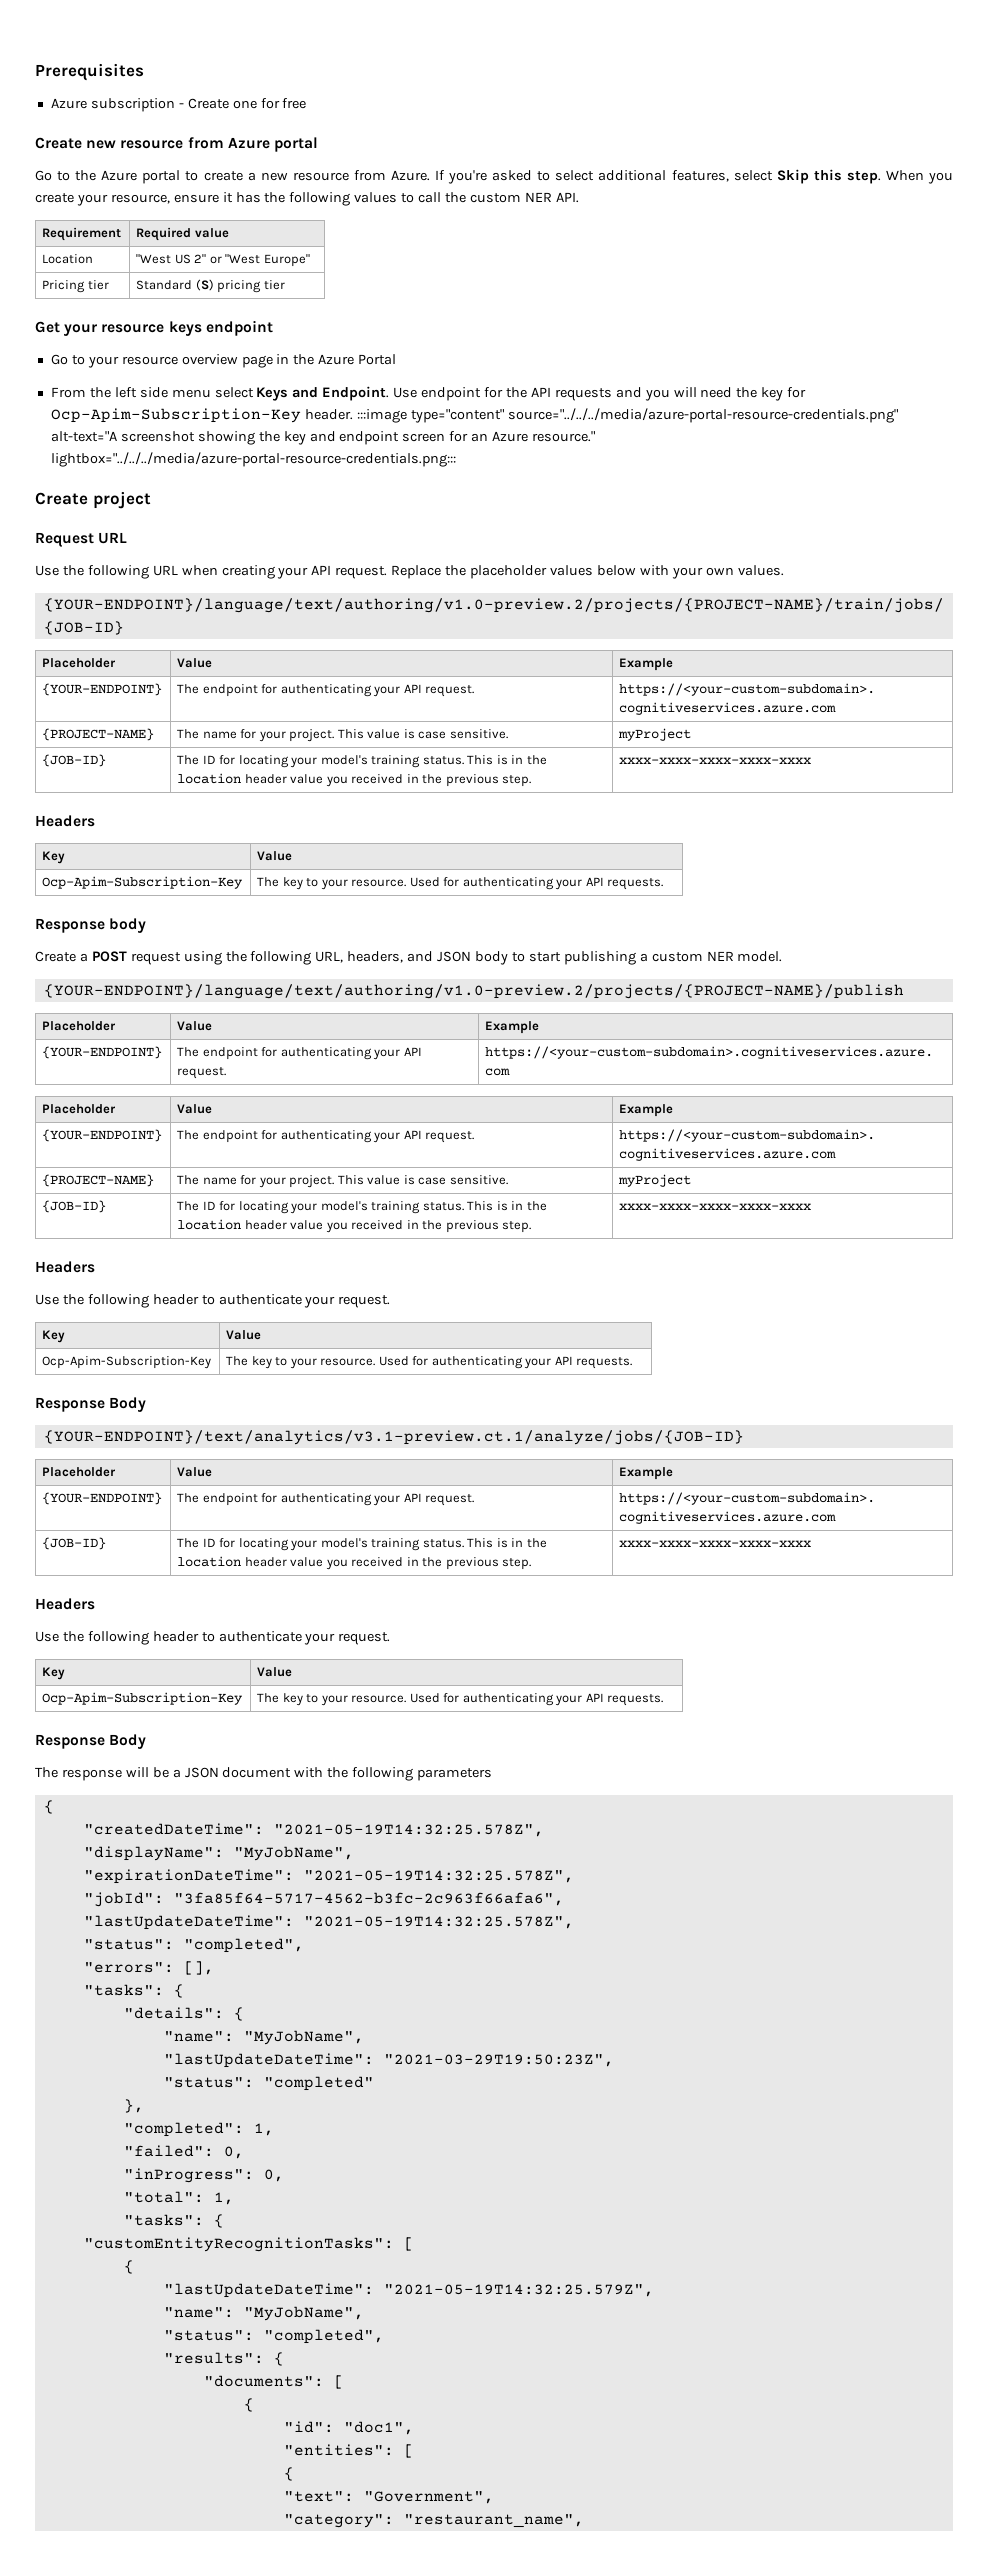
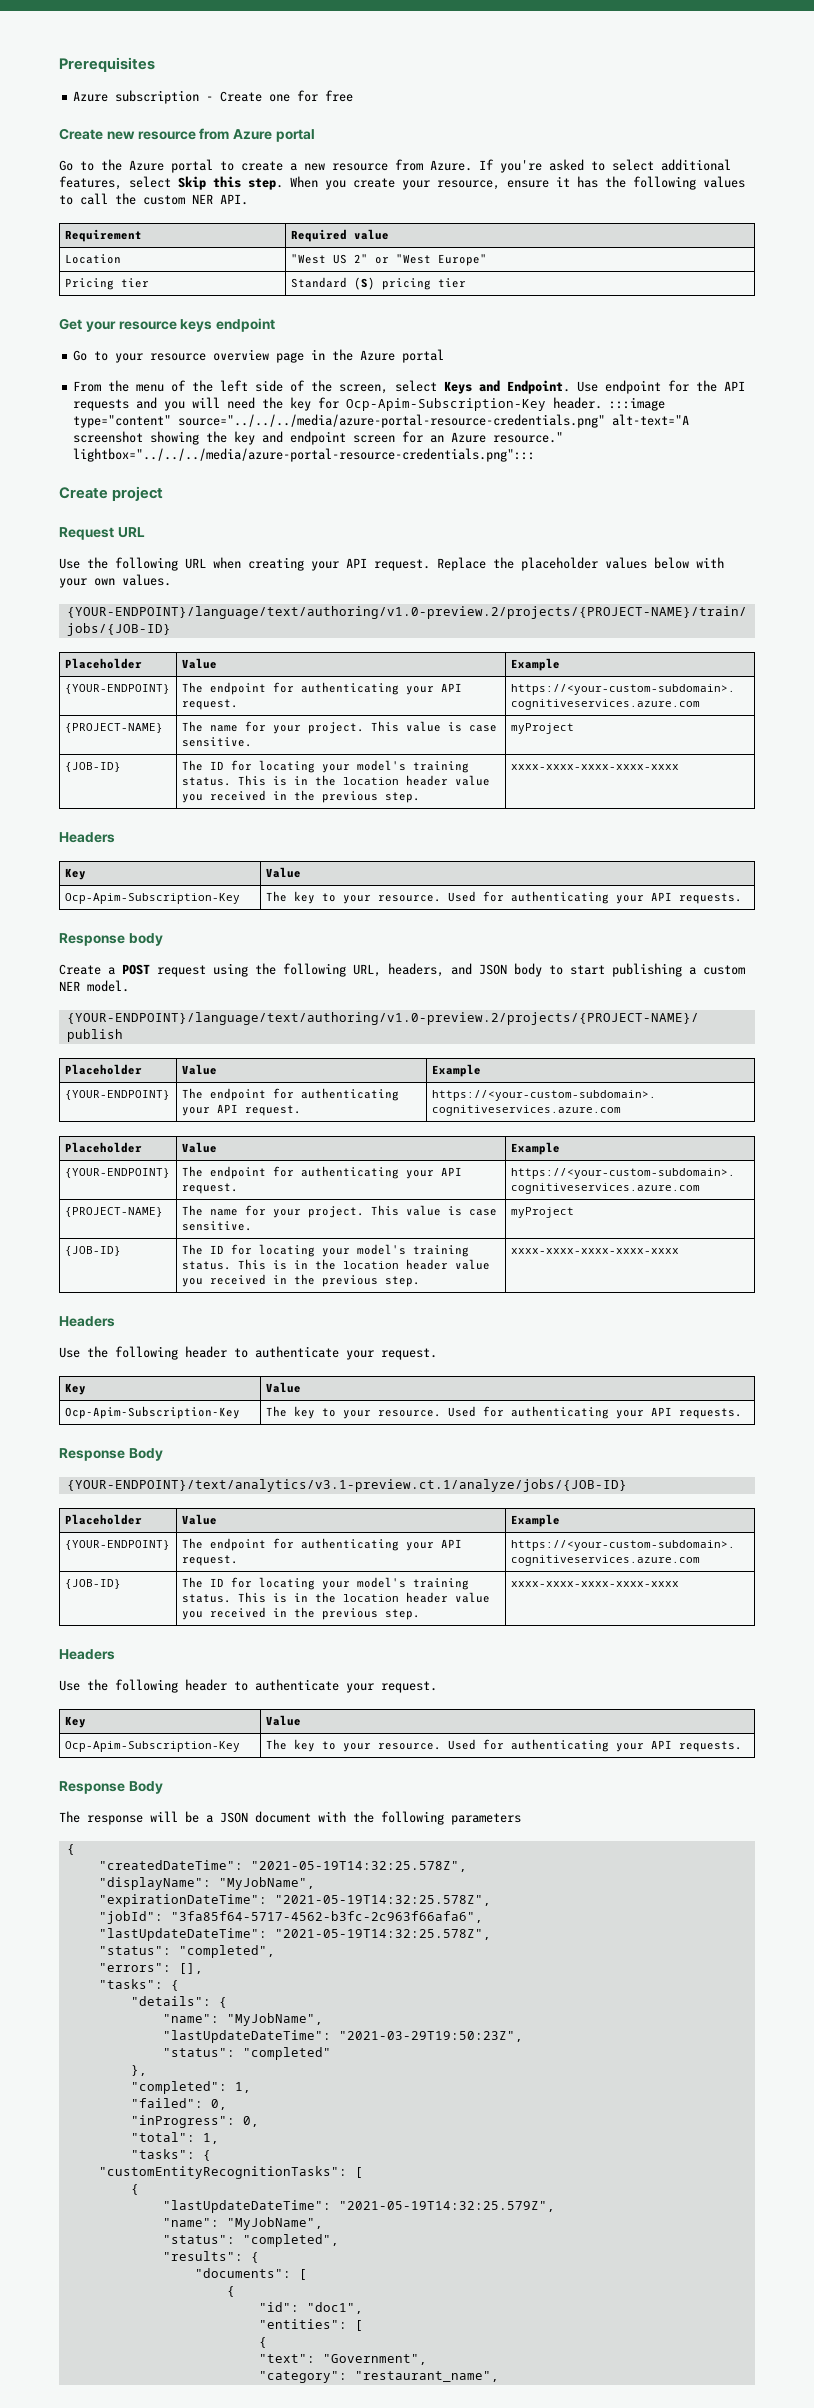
- Go to your resource overview page in the Azure Portal
+ Go to your resource overview page in the Azure portal
- From the left side menu select Keys and Endpoint.
+ From the menu of the left side of the screen, select Keys and Endpoint.
- Use endpoint for the API requests and you will need the key for Ocp-Apim-Subscription-Key header. :::image type="content" source="../../../media/azure-portal-resource-credentials.png" alt-text="A screenshot showing the key and endpoint screen for an Azure resource." lightbox="../../../media/azure-portal-resource-credentials.png:::
+ Use endpoint for the API requests and you will need the key for Ocp-Apim-Subscription-Key header. :::image type="content" source="../../../media/azure-portal-resource-credentials.png" alt-text="A screenshot showing the key and endpoint screen for an Azure resource." lightbox="../../../media/azure-portal-resource-credentials.png":::

